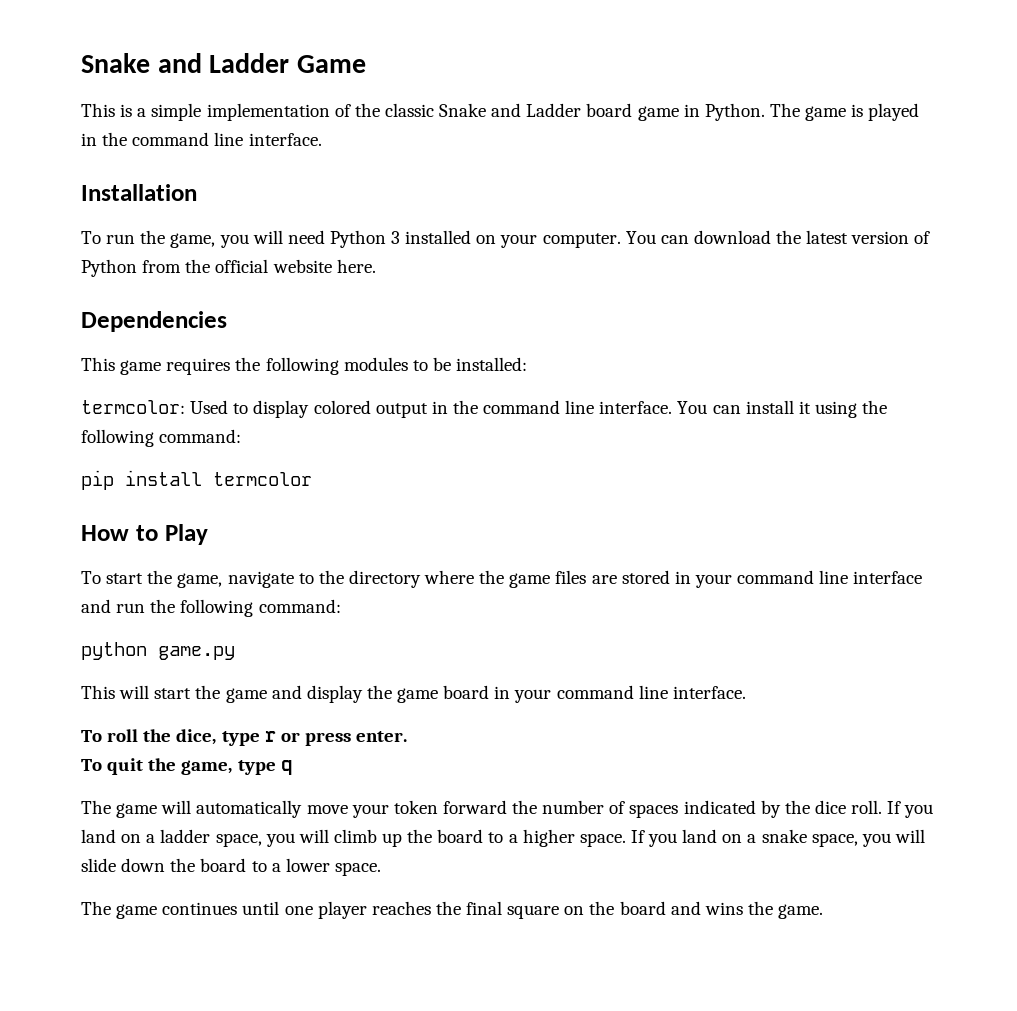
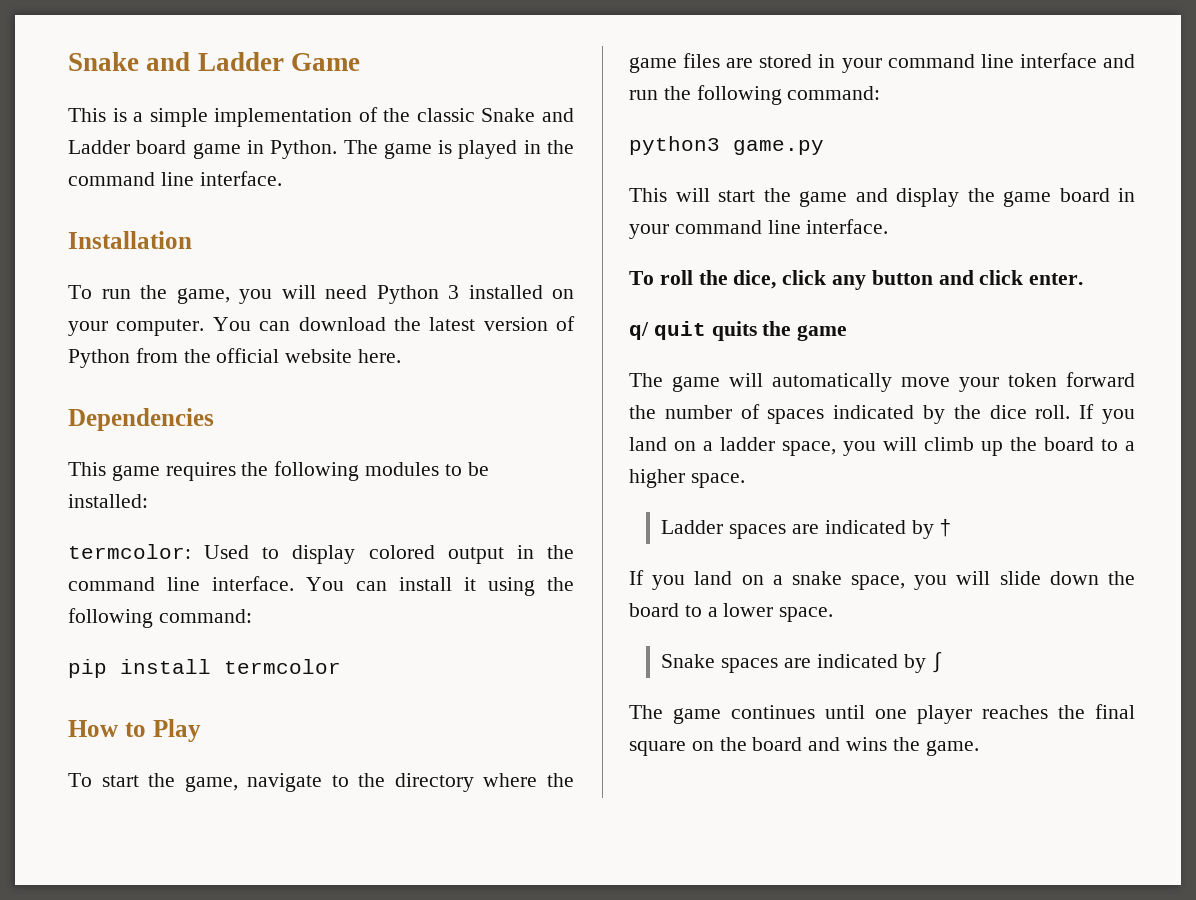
- python game.py
+ python3 game.py
- To roll the dice, type r or press enter.
- To quit the game, type q
+ To roll the dice, click any button and click enter.
+ q/ quit quits the game
- If you land on a ladder space, you will climb up the board to a higher space. If you land on a snake space, you will slide down the board to a lower space.
+ If you land on a ladder space, you will climb up the board to a higher space.
+ Ladder spaces are indicated by †
+ If you land on a snake space, you will slide down the board to a lower space.
+ Snake spaces are indicated by ∫

